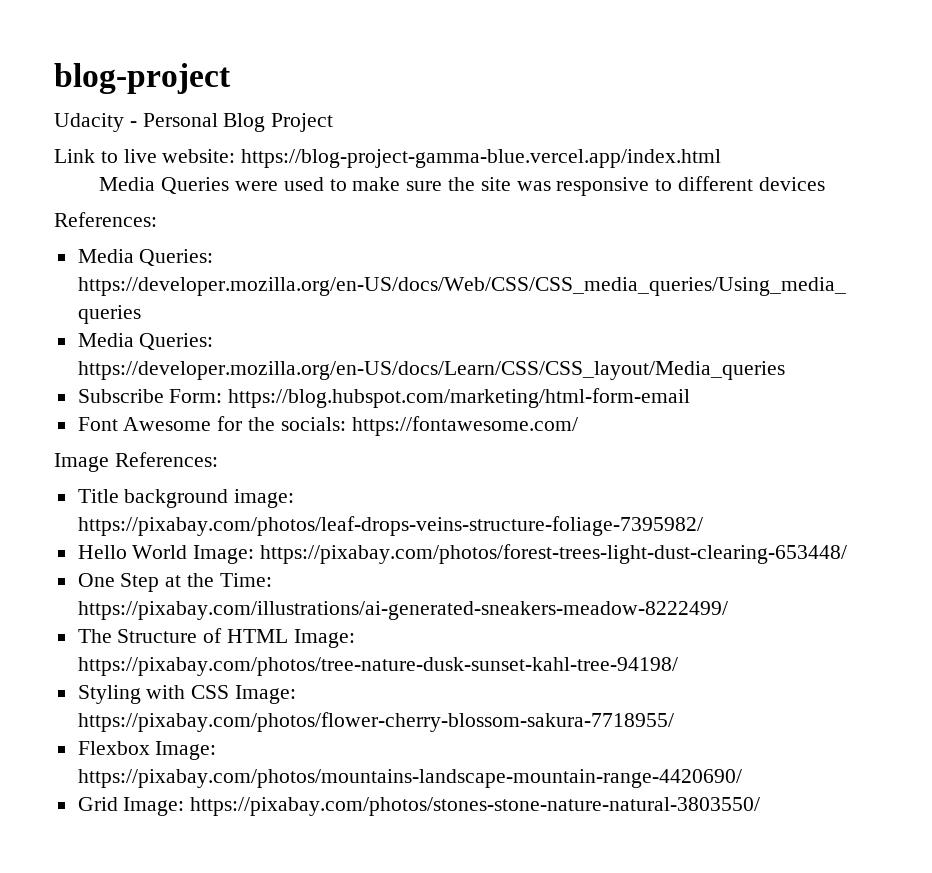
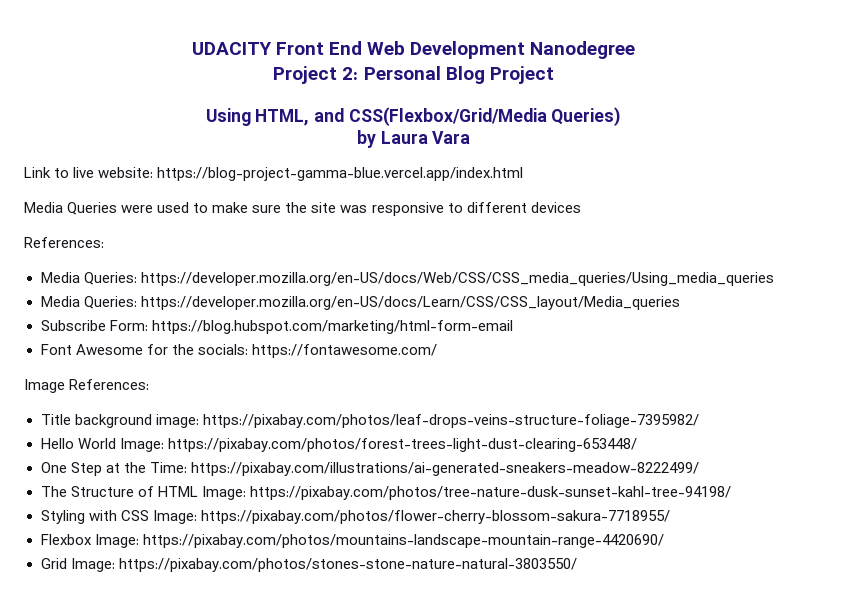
- blog-project
- Udacity - Personal Blog Project
+ UDACITY Front End Web Development Nanodegree
+ Project 2: Personal Blog Project
+ Using HTML, and CSS(Flexbox/Grid/Media Queries)
+ by Laura Vara

